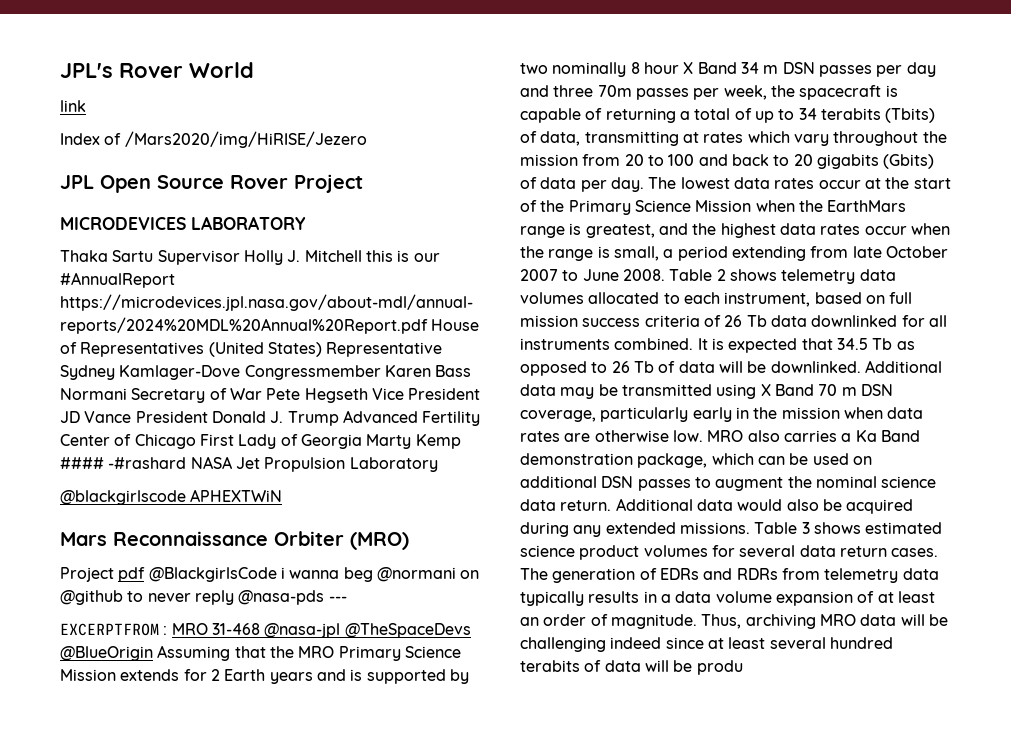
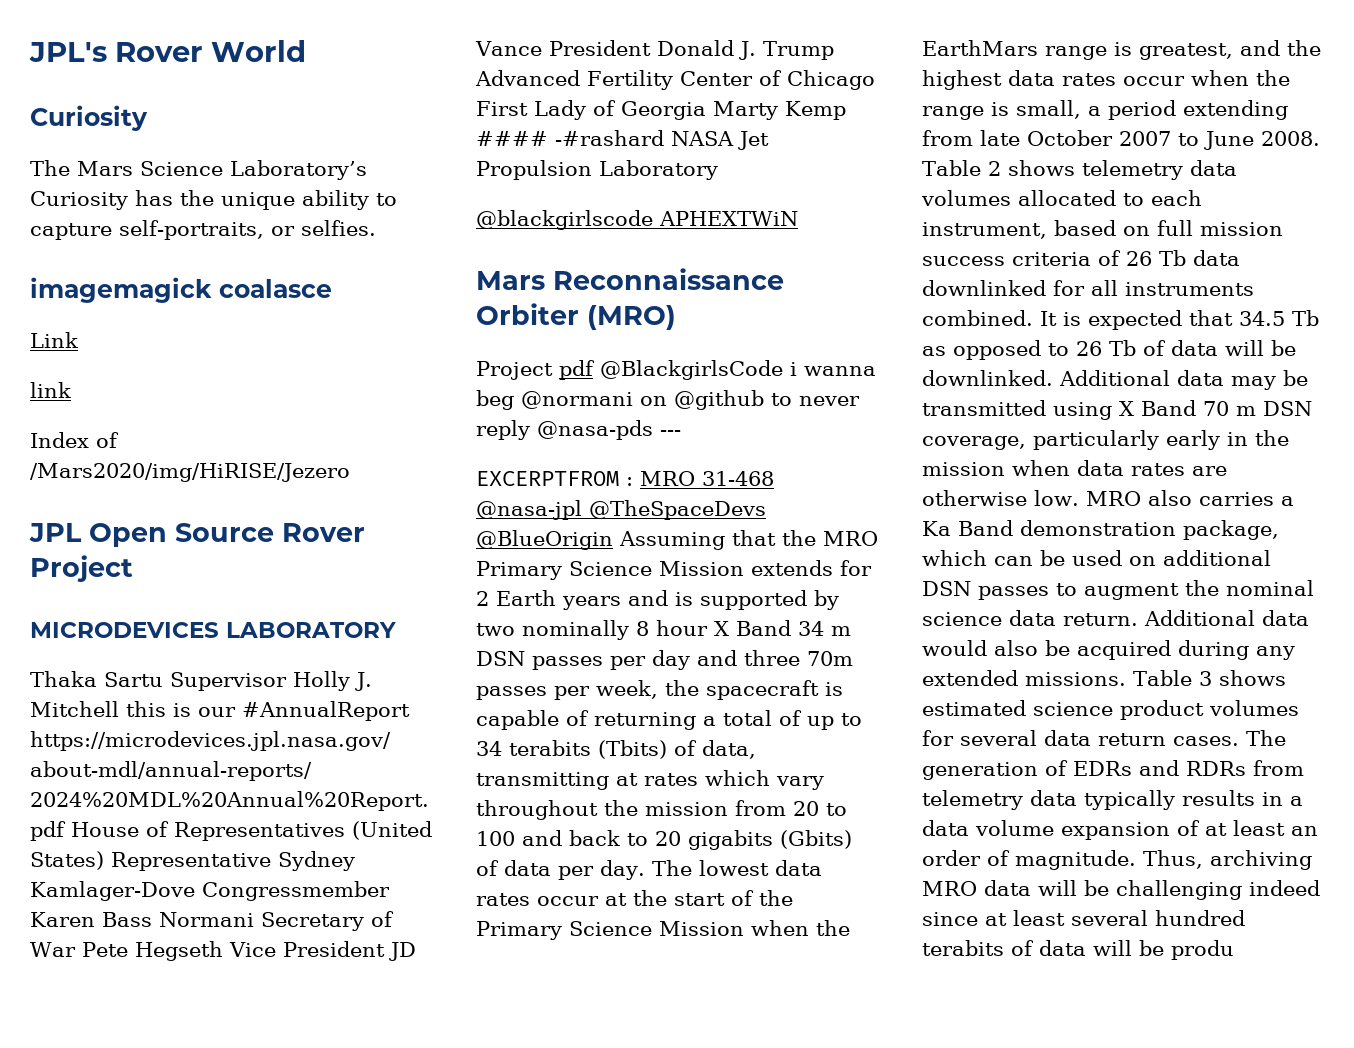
  JPL's Rover World
+ Curiosity
+ The Mars Science Laboratory’s Curiosity has the unique ability to capture self-portraits, or selfies.
+ imagemagick coalasce
+ Link

